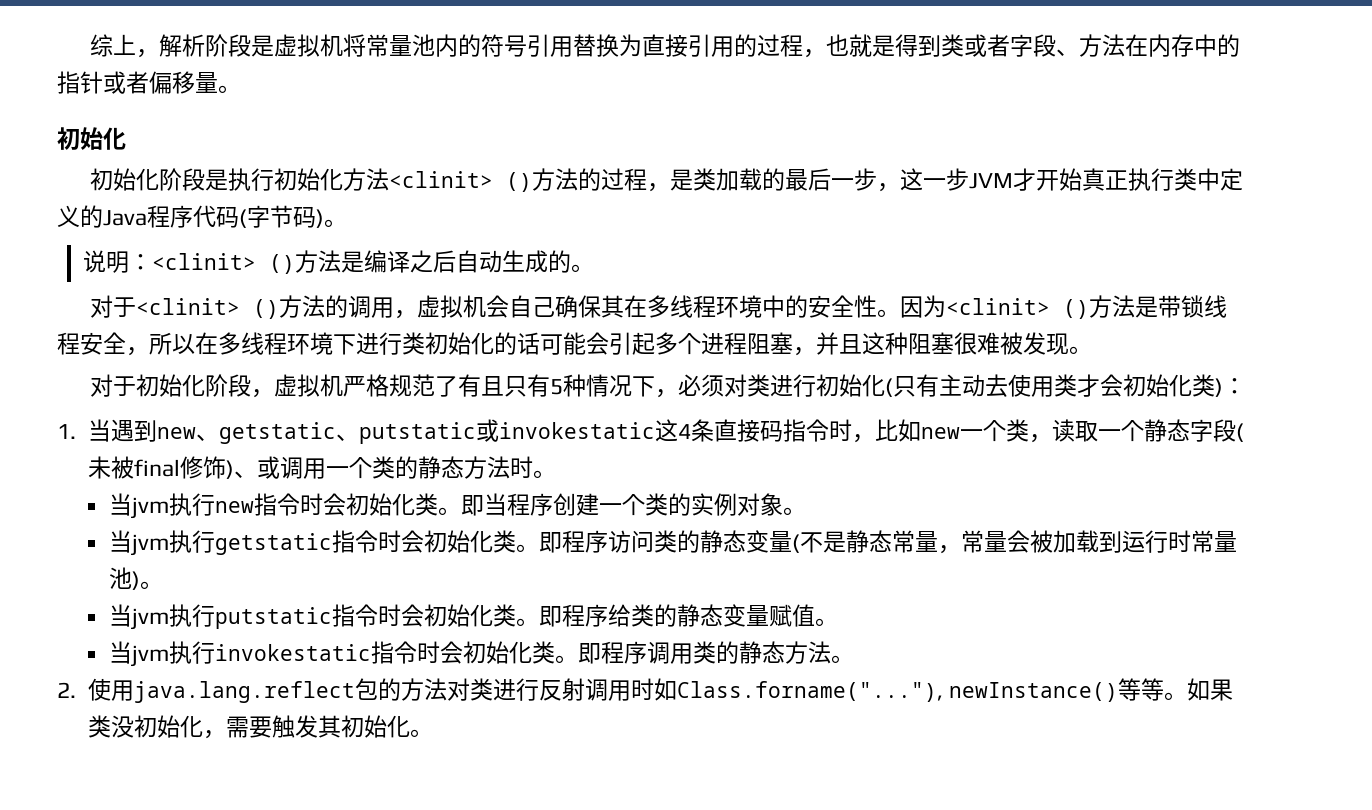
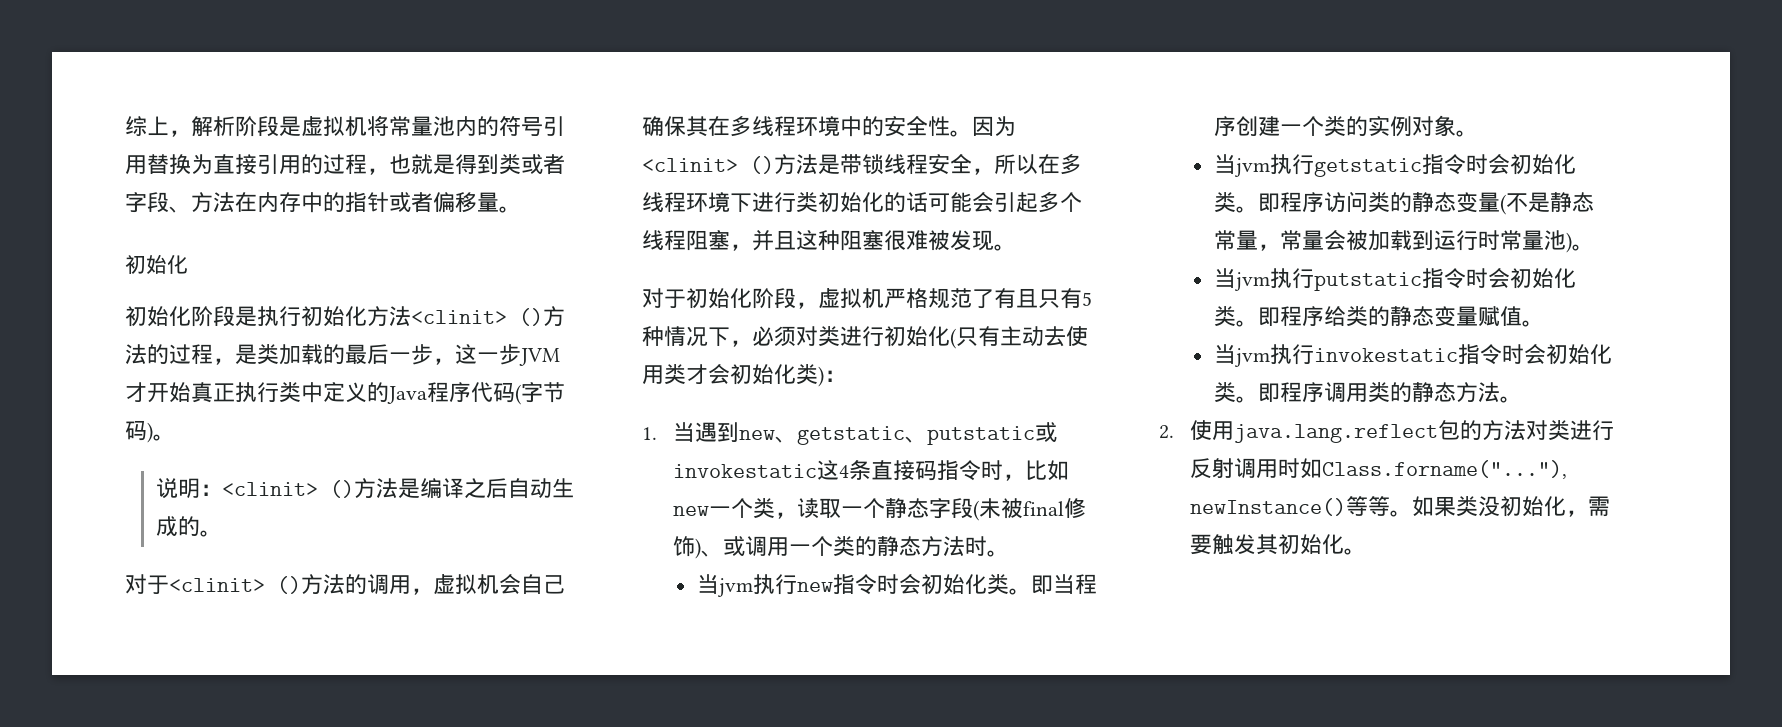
- 因为<clinit> ()方法是带锁线程安全，所以在多线程环境下进行类初始化的话可能会引起多个进程阻塞，并且这种阻塞很难被发现。
+ 因为<clinit> ()方法是带锁线程安全，所以在多线程环境下进行类初始化的话可能会引起多个线程阻塞，并且这种阻塞很难被发现。

